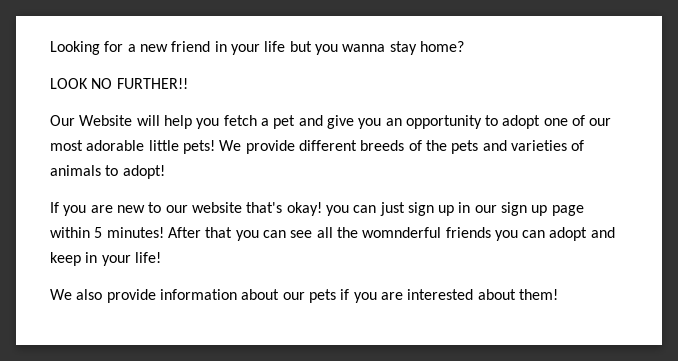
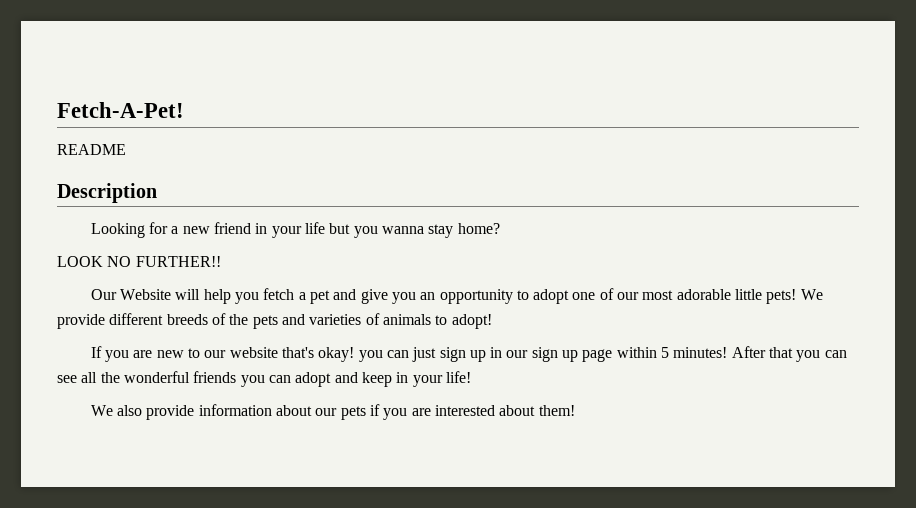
+ Fetch-A-Pet!
+ README
+ Description
- After that you can see all the womnderful friends you can adopt and keep in your life!
+ After that you can see all the wonderful friends you can adopt and keep in your life!

